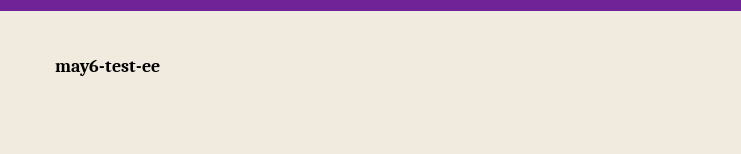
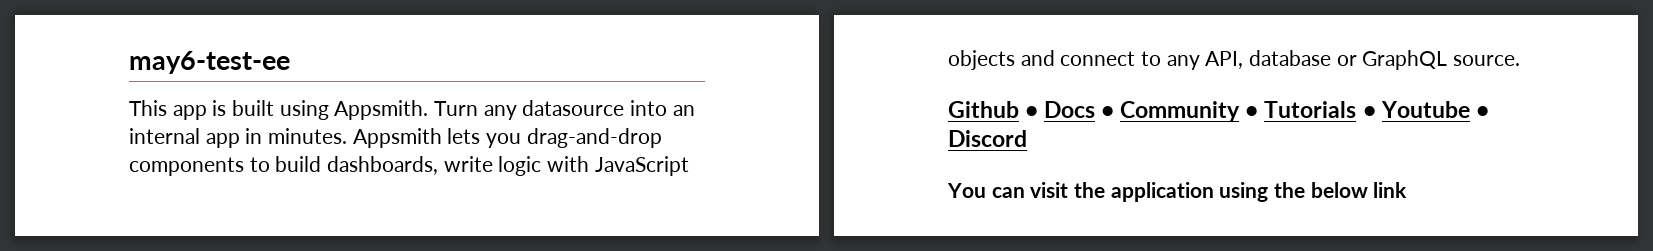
+ This app is built using Appsmith. Turn any datasource into an internal app in minutes. Appsmith lets you drag-and-drop components to build dashboards, write logic with JavaScript objects and connect to any API, database or GraphQL source.
+ Github • Docs • Community • Tutorials • Youtube • Discord
+ You can visit the application using the below link

